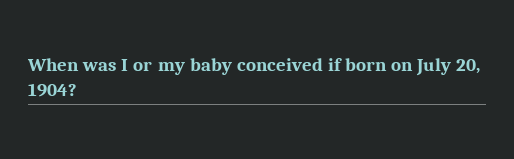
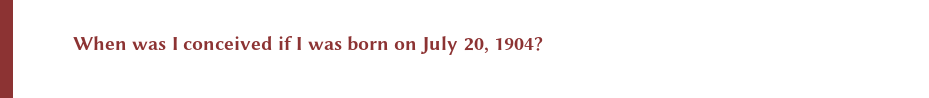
- When was I or my baby conceived if born on July 20, 1904?
+ When was I conceived if I was born on July 20, 1904?

